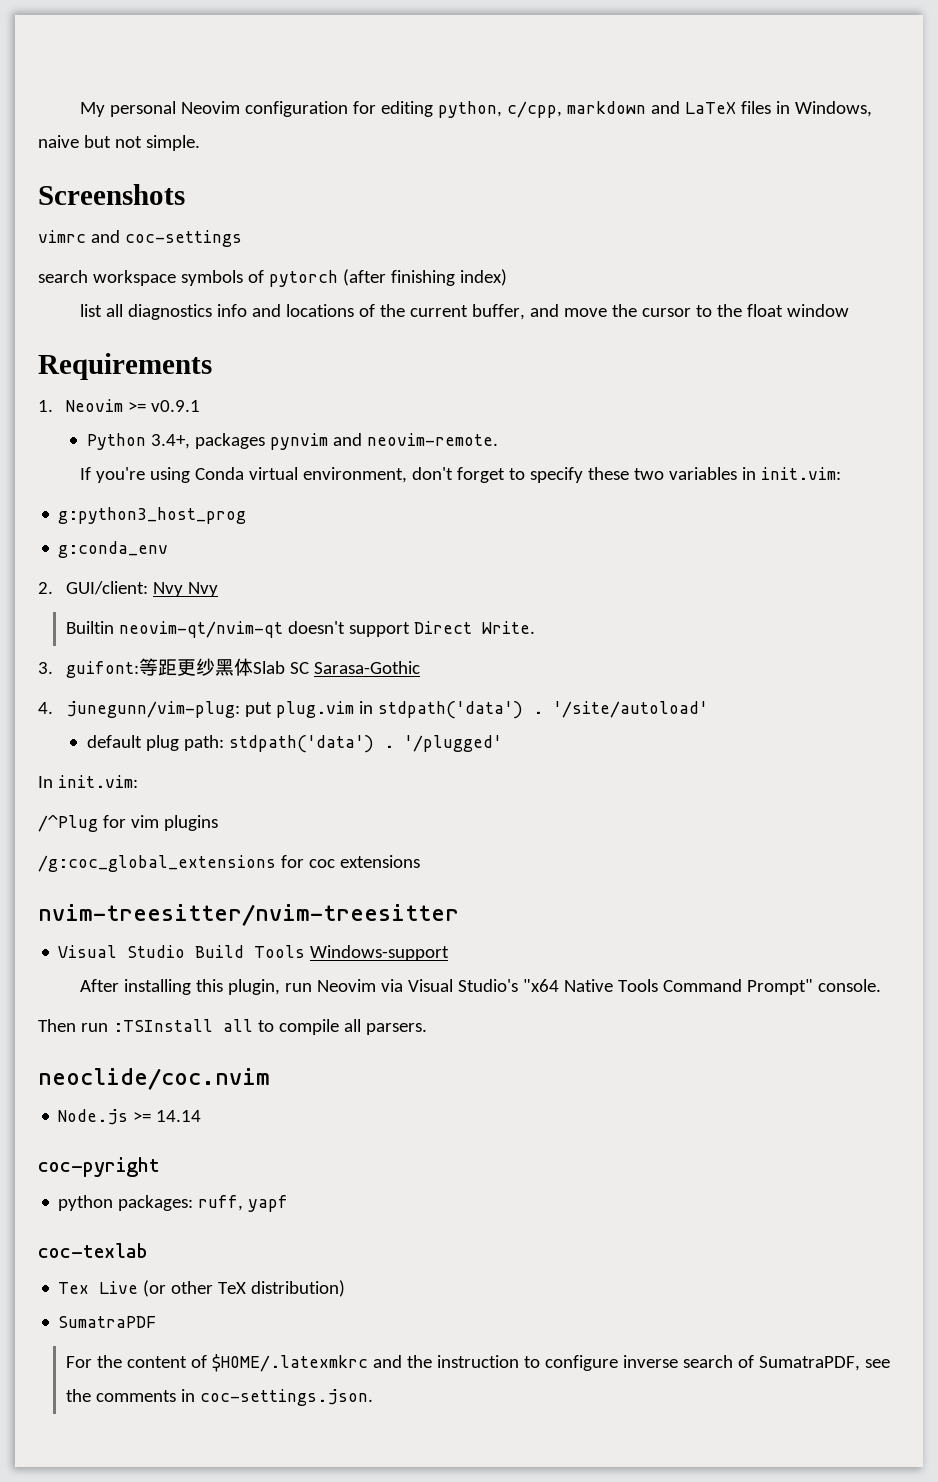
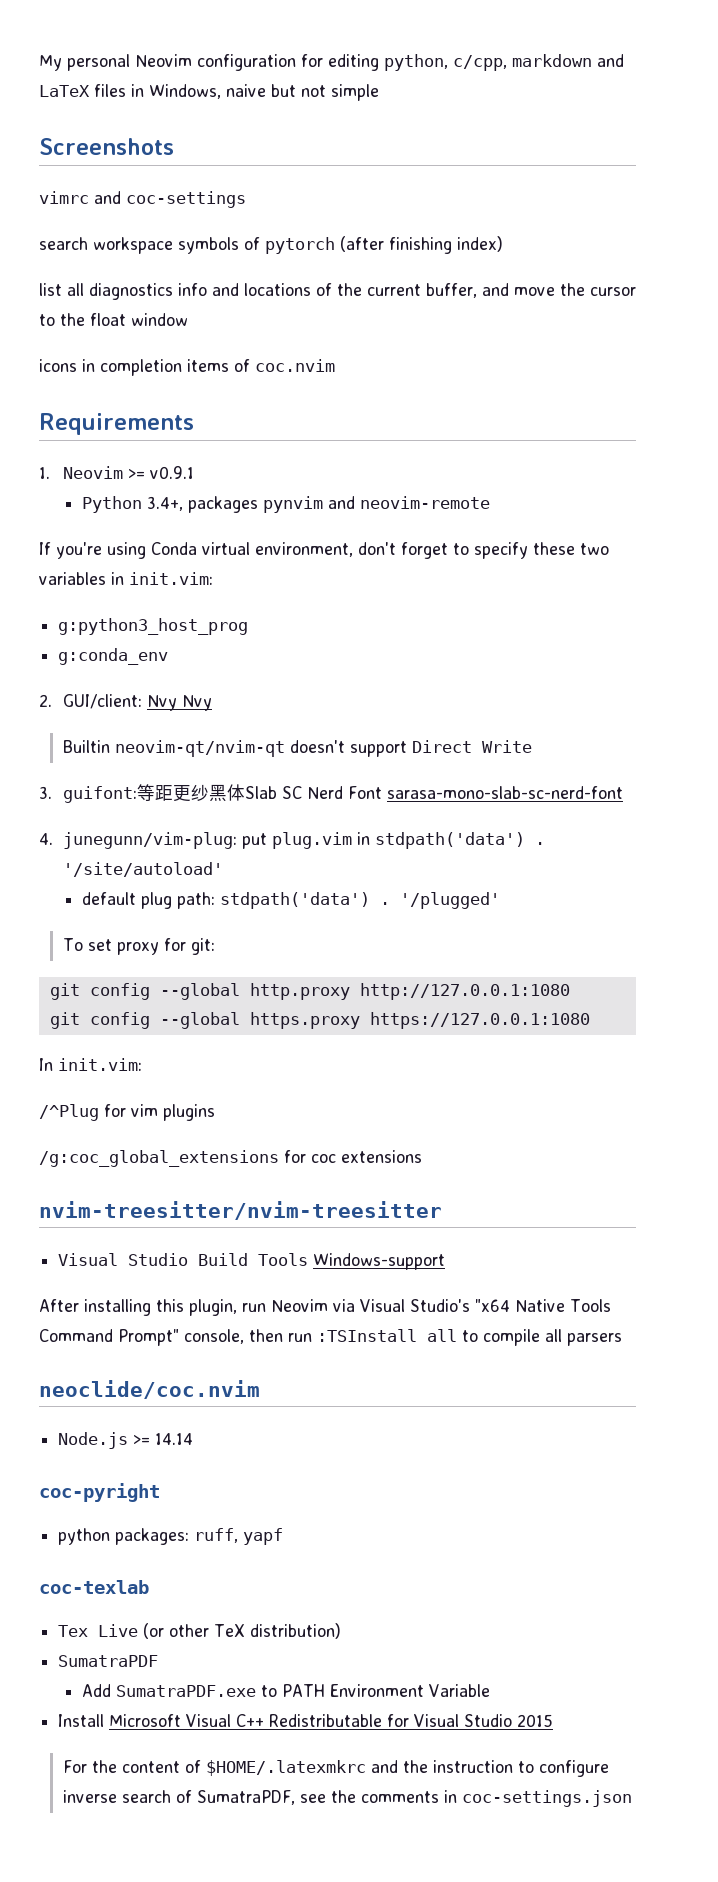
- My personal Neovim configuration for editing python, c/cpp, markdown and LaTeX files in Windows, naive but not simple.
+ My personal Neovim configuration for editing python, c/cpp, markdown and LaTeX files in Windows, naive but not simple
+ icons in completion items of coc.nvim
- Python 3.4+, packages pynvim and neovim-remote.
+ Python 3.4+, packages pynvim and neovim-remote
- Builtin neovim-qt/nvim-qt doesn't support Direct Write.
+ Builtin neovim-qt/nvim-qt doesn't support Direct Write
- 3. guifont:等距更纱黑体Slab SC Sarasa-Gothic
+ 3. guifont:等距更纱黑体Slab SC Nerd Font sarasa-mono-slab-sc-nerd-font
+ To set proxy for git:
+ git config --global http.proxy http://127.0.0.1:1080
+ git config --global https.proxy https://127.0.0.1:1080
- After installing this plugin, run Neovim via Visual Studio's "x64 Native Tools Command Prompt" console.
- Then run :TSInstall all to compile all parsers.
+ After installing this plugin, run Neovim via Visual Studio's "x64 Native Tools Command Prompt" console, then run :TSInstall all to compile all parsers
+ Add SumatraPDF.exe to PATH Environment Variable
+ Install Microsoft Visual C++ Redistributable for Visual Studio 2015
- For the content of $HOME/.latexmkrc and the instruction to configure inverse search of SumatraPDF, see the comments in coc-settings.json.
+ For the content of $HOME/.latexmkrc and the instruction to configure inverse search of SumatraPDF, see the comments in coc-settings.json

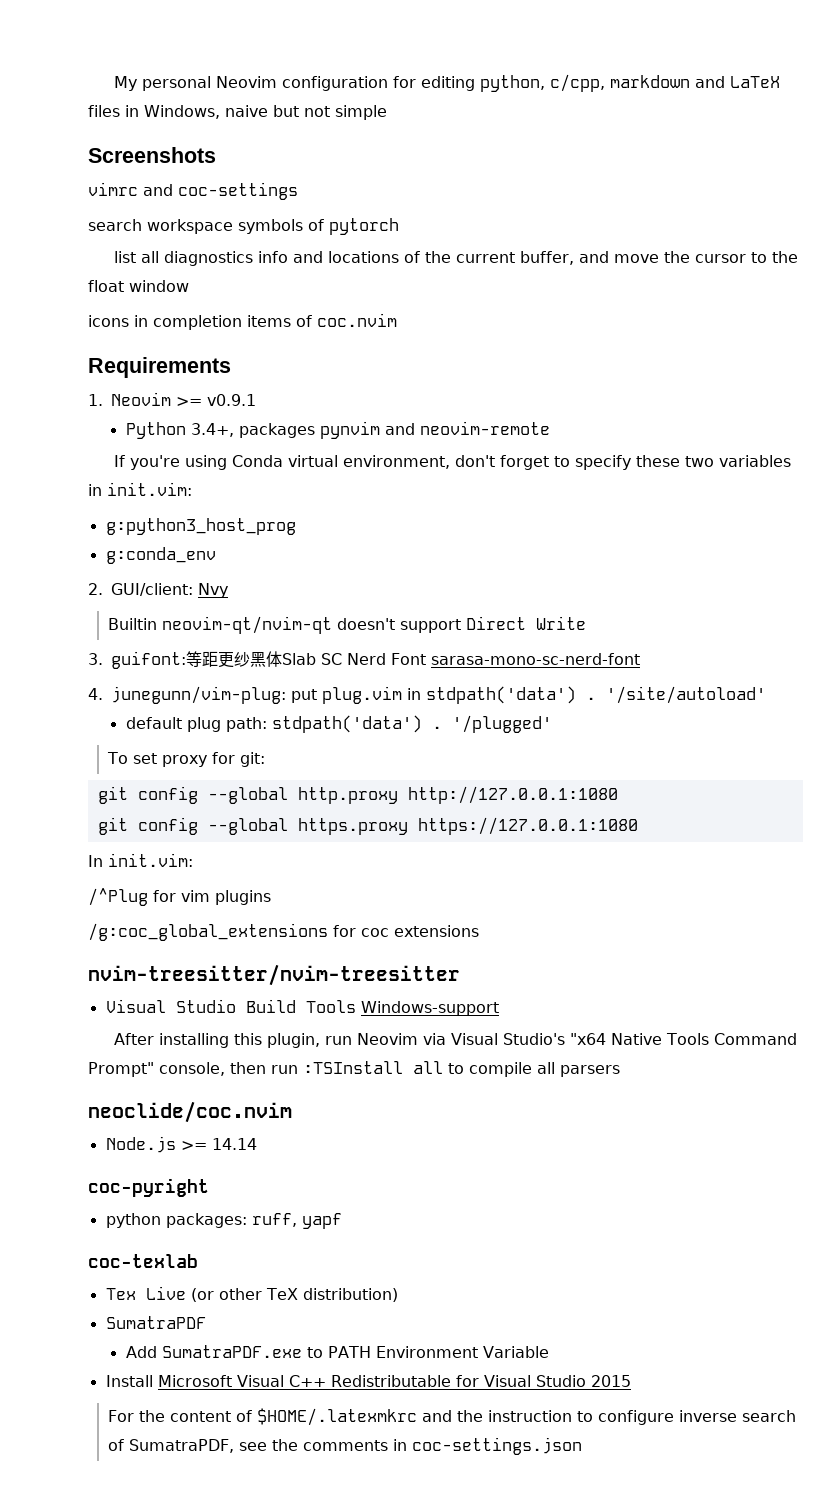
- search workspace symbols of pytorch (after finishing index)
+ search workspace symbols of pytorch
- 2. GUI/client: Nvy Nvy
+ 2. GUI/client: Nvy
- 3. guifont:等距更纱黑体Slab SC Nerd Font sarasa-mono-slab-sc-nerd-font
+ 3. guifont:等距更纱黑体Slab SC Nerd Font sarasa-mono-sc-nerd-font

